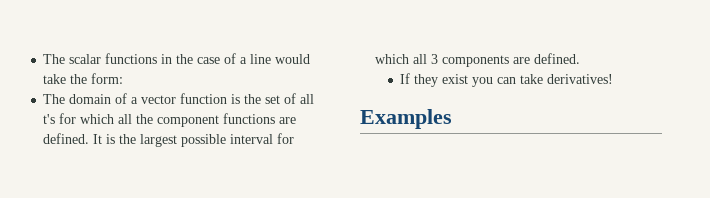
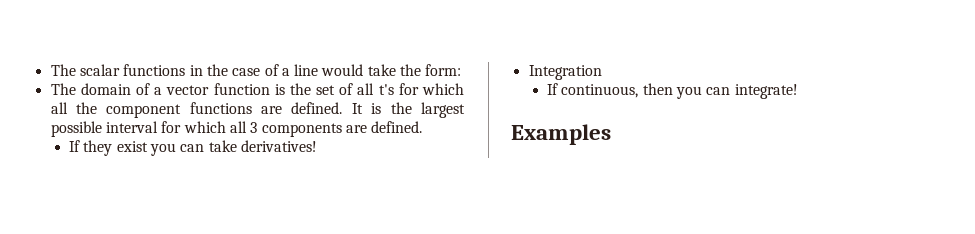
+ Integration
+ If continuous, then you can integrate!

